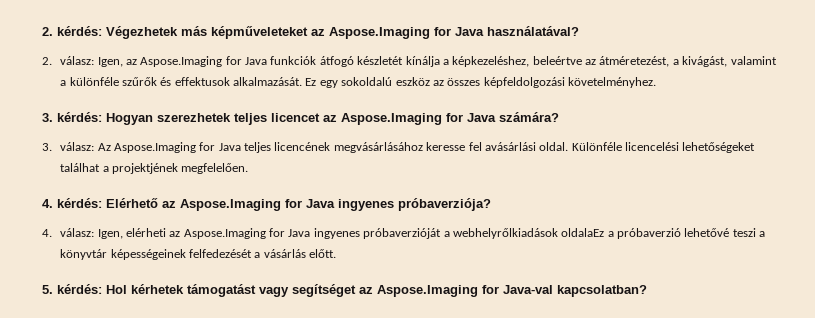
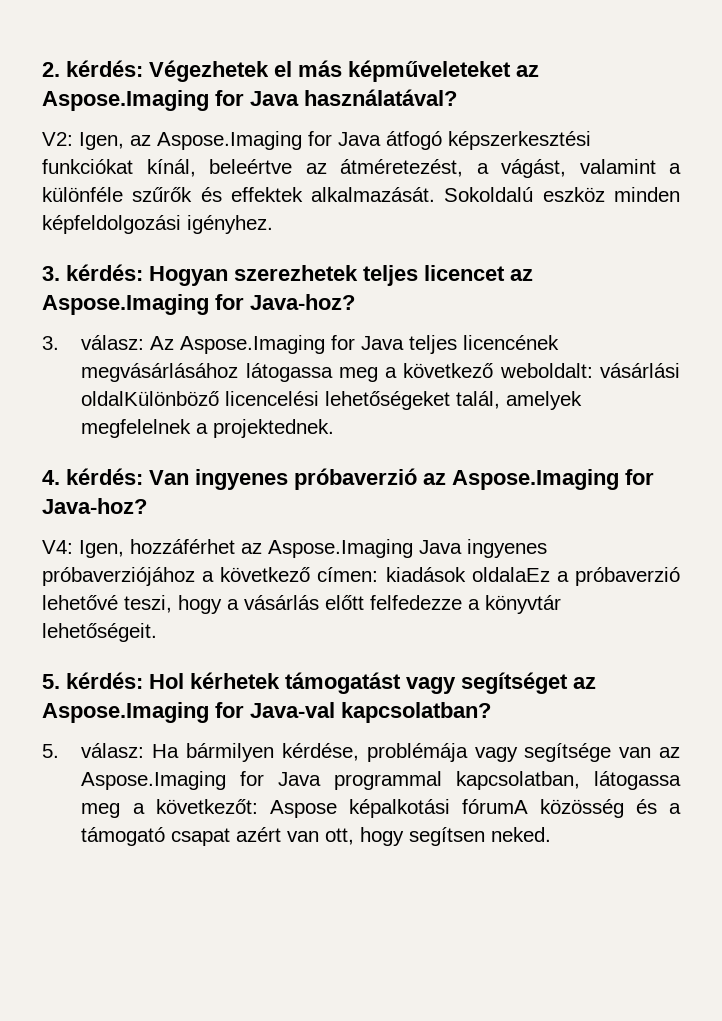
- 2. kérdés: Végezhetek más képműveleteket az Aspose.Imaging for Java használatával?
+ 2. kérdés: Végezhetek el más képműveleteket az Aspose.Imaging for Java használatával?
- 2. válasz: Igen, az Aspose.Imaging for Java funkciók átfogó készletét kínálja a képkezeléshez, beleértve az átméretezést, a kivágást, valamint a különféle szűrők és effektusok alkalmazását. Ez egy sokoldalú eszköz az összes képfeldolgozási követelményhez.
+ V2: Igen, az Aspose.Imaging for Java átfogó képszerkesztési funkciókat kínál, beleértve az átméretezést, a vágást, valamint a különféle szűrők és effektek alkalmazását. Sokoldalú eszköz minden képfeldolgozási igényhez.
- 3. kérdés: Hogyan szerezhetek teljes licencet az Aspose.Imaging for Java számára?
+ 3. kérdés: Hogyan szerezhetek teljes licencet az Aspose.Imaging for Java-hoz?
- 3. válasz: Az Aspose.Imaging for Java teljes licencének megvásárlásához keresse fel avásárlási oldal. Különféle licencelési lehetőségeket találhat a projektjének megfelelően.
- 4. kérdés: Elérhető az Aspose.Imaging for Java ingyenes próbaverziója?
- 4. válasz: Igen, elérheti az Aspose.Imaging for Java ingyenes próbaverzióját a webhelyrőlkiadások oldalaEz a próbaverzió lehetővé teszi a könyvtár képességeinek felfedezését a vásárlás előtt.
+ 3. válasz: Az Aspose.Imaging for Java teljes licencének megvásárlásához látogassa meg a következő weboldalt: vásárlási oldalKülönböző licencelési lehetőségeket talál, amelyek megfelelnek a projektednek.
+ 4. kérdés: Van ingyenes próbaverzió az Aspose.Imaging for Java-hoz?
+ V4: Igen, hozzáférhet az Aspose.Imaging Java ingyenes próbaverziójához a következő címen: kiadások oldalaEz a próbaverzió lehetővé teszi, hogy a vásárlás előtt felfedezze a könyvtár lehetőségeit.
+ 5. válasz: Ha bármilyen kérdése, problémája vagy segítsége van az Aspose.Imaging for Java programmal kapcsolatban, látogassa meg a következőt: Aspose képalkotási fórumA közösség és a támogató csapat azért van ott, hogy segítsen neked.

